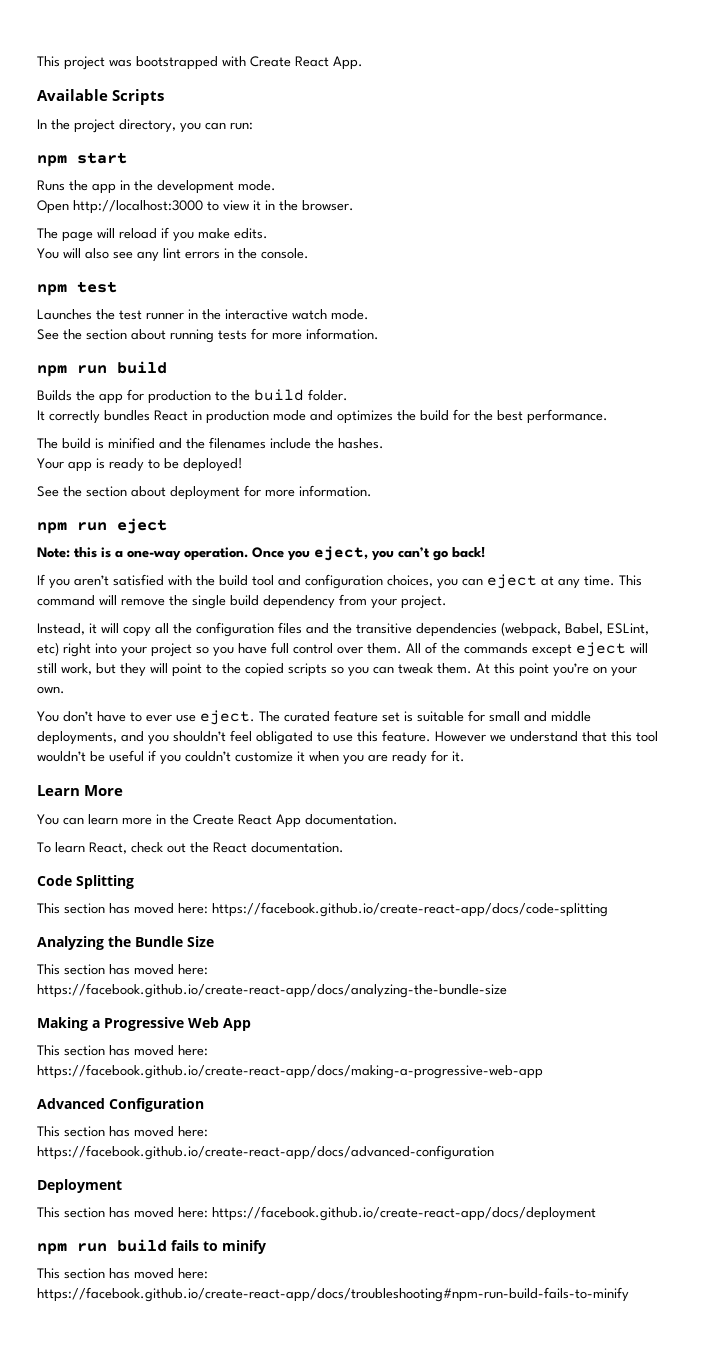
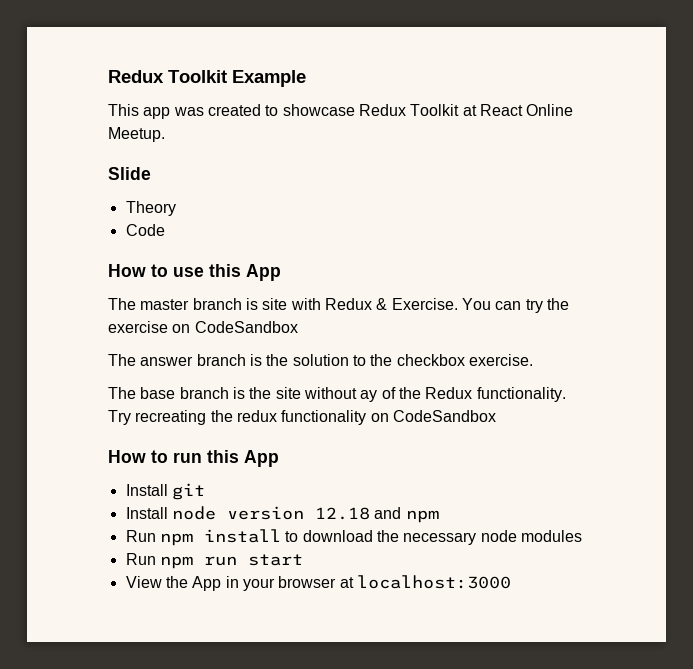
- This project was bootstrapped with Create React App.
- Available Scripts
- In the project directory, you can run:
- npm start
- Runs the app in the development mode.
- Open http://localhost:3000 to view it in the browser.
- The page will reload if you make edits.
- You will also see any lint errors in the console.
- npm test
- Launches the test runner in the interactive watch mode.
- See the section about running tests for more information.
- npm run build
- Builds the app for production to the build folder.
- It correctly bundles React in production mode and optimizes the build for the best performance.
- The build is minified and the filenames include the hashes.
- Your app is ready to be deployed!
- See the section about deployment for more information.
- npm run eject
- Note: this is a one-way operation. Once you eject, you can’t go back!
- If you aren’t satisfied with the build tool and configuration choices, you can eject at any time. This command will remove the single build dependency from your project.
- Instead, it will copy all the configuration files and the transitive dependencies (webpack, Babel, ESLint, etc) right into your project so you have full control over them. All of the commands except eject will still work, but they will point to the copied scripts so you can tweak them. At this point you’re on your own.
- You don’t have to ever use eject. The curated feature set is suitable for small and middle deployments, and you shouldn’t feel obligated to use this feature. However we understand that this tool wouldn’t be useful if you couldn’t customize it when you are ready for it.
- Learn More
- You can learn more in the Create React App documentation.
- To learn React, check out the React documentation.
- Code Splitting
- This section has moved here: https://facebook.github.io/create-react-app/docs/code-splitting
- Analyzing the Bundle Size
- This section has moved here: https://facebook.github.io/create-react-app/docs/analyzing-the-bundle-size
- Making a Progressive Web App
- This section has moved here: https://facebook.github.io/create-react-app/docs/making-a-progressive-web-app
- Advanced Configuration
- This section has moved here: https://facebook.github.io/create-react-app/docs/advanced-configuration
- Deployment
- This section has moved here: https://facebook.github.io/create-react-app/docs/deployment
- npm run build fails to minify
- This section has moved here: https://facebook.github.io/create-react-app/docs/troubleshooting#npm-run-build-fails-to-minify
+ Redux Toolkit Example
+ This app was created to showcase Redux Toolkit at React Online Meetup.
+ Slide
+ Theory
+ Code
+ How to use this App
+ The master branch is site with Redux & Exercise. You can try the exercise on CodeSandbox
+ The answer branch is the solution to the checkbox exercise.
+ The base branch is the site without ay of the Redux functionality. Try recreating the redux functionality on CodeSandbox
+ How to run this App
+ Install git
+ Install node version 12.18 and npm
+ Run npm install to download the necessary node modules
+ Run npm run start
+ View the App in your browser at localhost:3000

